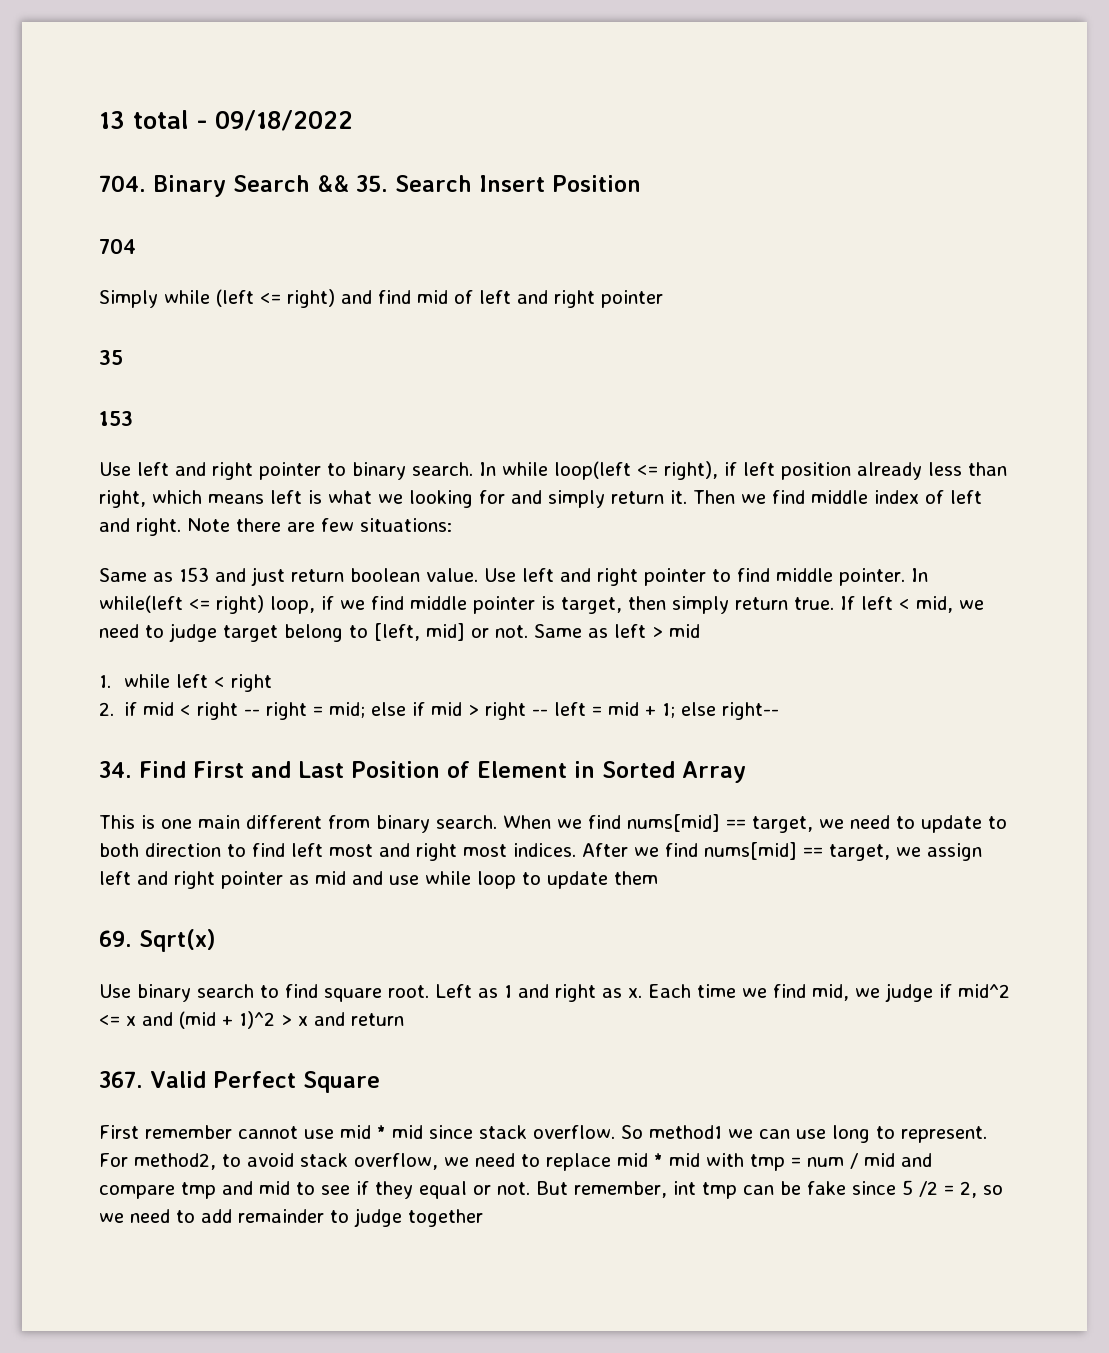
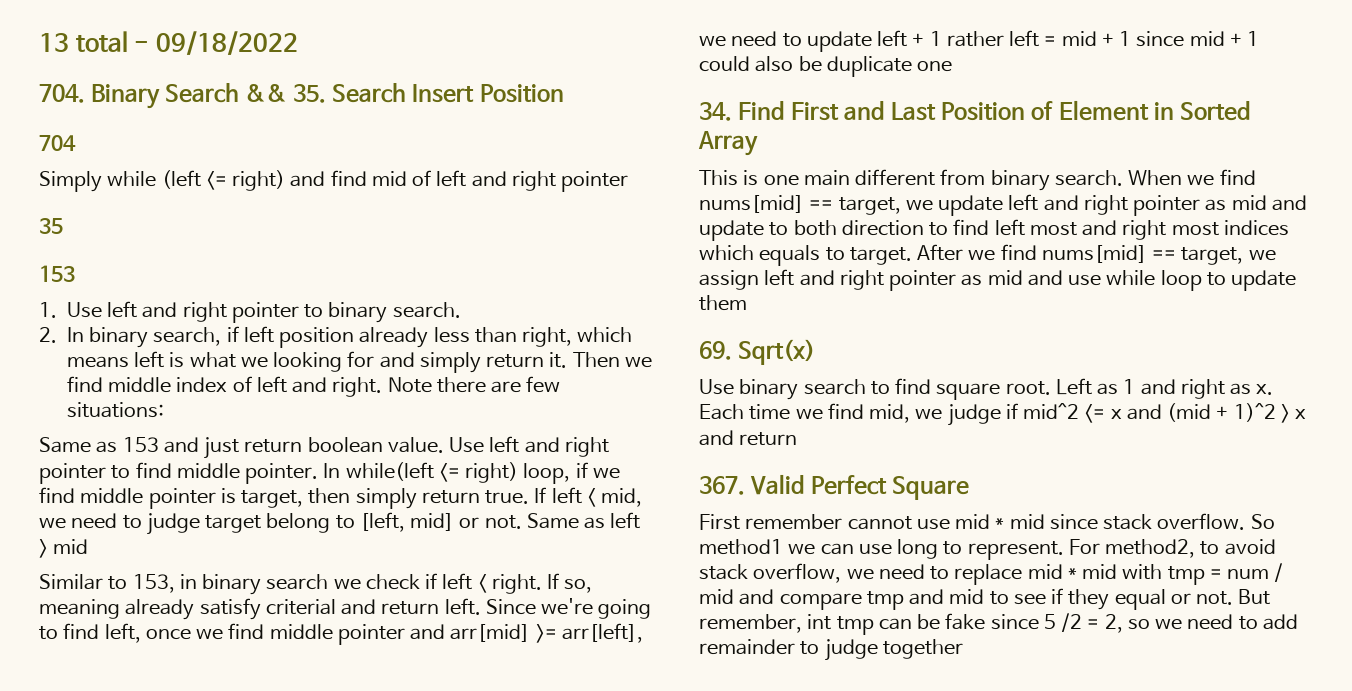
- Use left and right pointer to binary search. In while loop(left <= right), if left position already less than right, which means left is what we looking for and simply return it.
+ 1. Use left and right pointer to binary search.
+ 2. In binary search, if left position already less than right, which means left is what we looking for and simply return it.
- 1. while left < right
- 2. if mid < right -- right = mid; else if mid > right -- left = mid + 1; else right--
+ Similar to 153, in binary search we check if left < right. If so, meaning already satisfy criterial and return left. Since we're going to find left, once we find middle pointer and arr[mid] >= arr[left], we need to update left + 1 rather left = mid + 1 since mid + 1 could also be duplicate one
- When we find nums[mid] == target, we need to update to both direction to find left most and right most indices.
+ When we find nums[mid] == target, we update left and right pointer as mid and update to both direction to find left most and right most indices which equals to target.

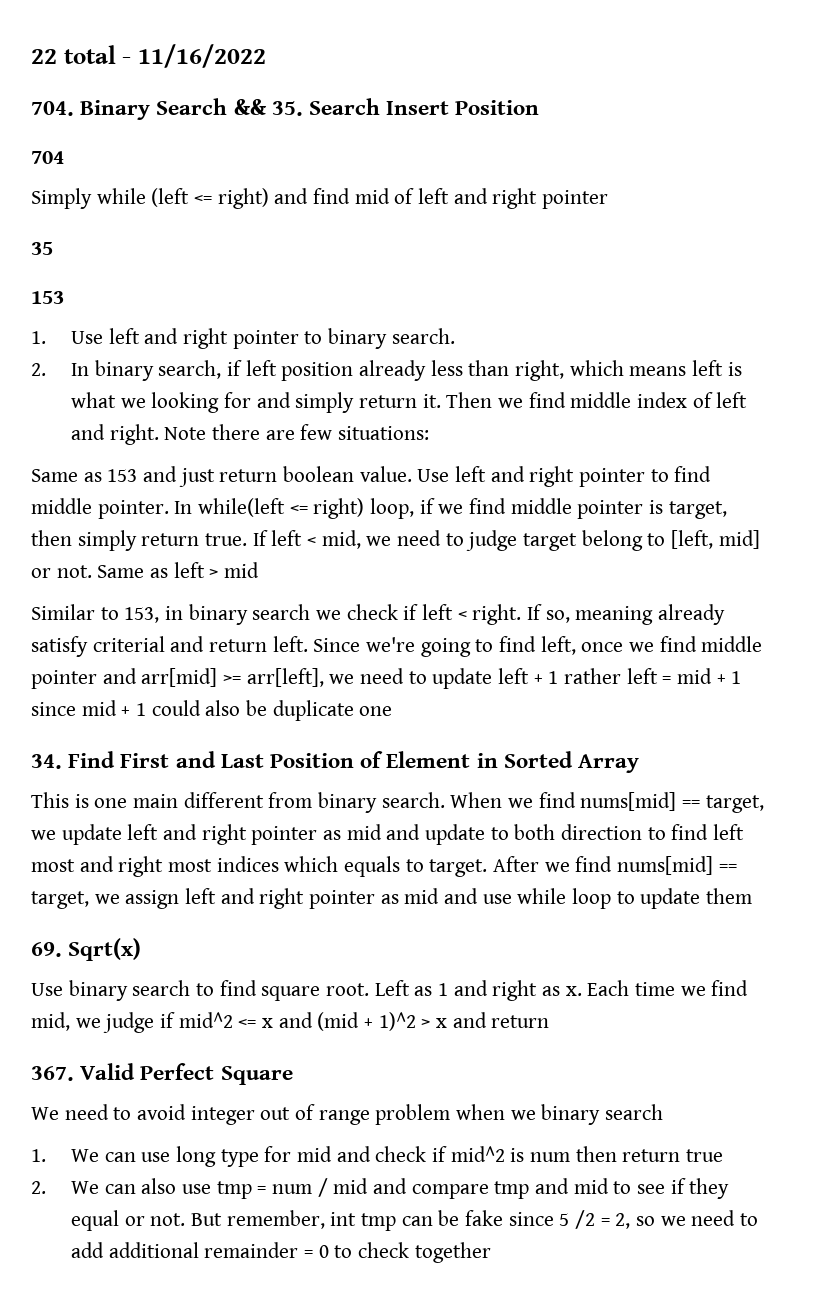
- 13 total - 09/18/2022
+ 22 total - 11/16/2022
- First remember cannot use mid * mid since stack overflow. So method1 we can use long to represent. For method2, to avoid stack overflow, we need to replace mid * mid with tmp = num / mid and compare tmp and mid to see if they equal or not.
+ We need to avoid integer out of range problem when we binary search
+ 1. We can use long type for mid and check if mid^2 is num then return true
+ 2. We can also use tmp = num / mid and compare tmp and mid to see if they equal or not.
- But remember, int tmp can be fake since 5 /2 = 2, so we need to add remainder to judge together
+ But remember, int tmp can be fake since 5 /2 = 2, so we need to add additional remainder = 0 to check together

